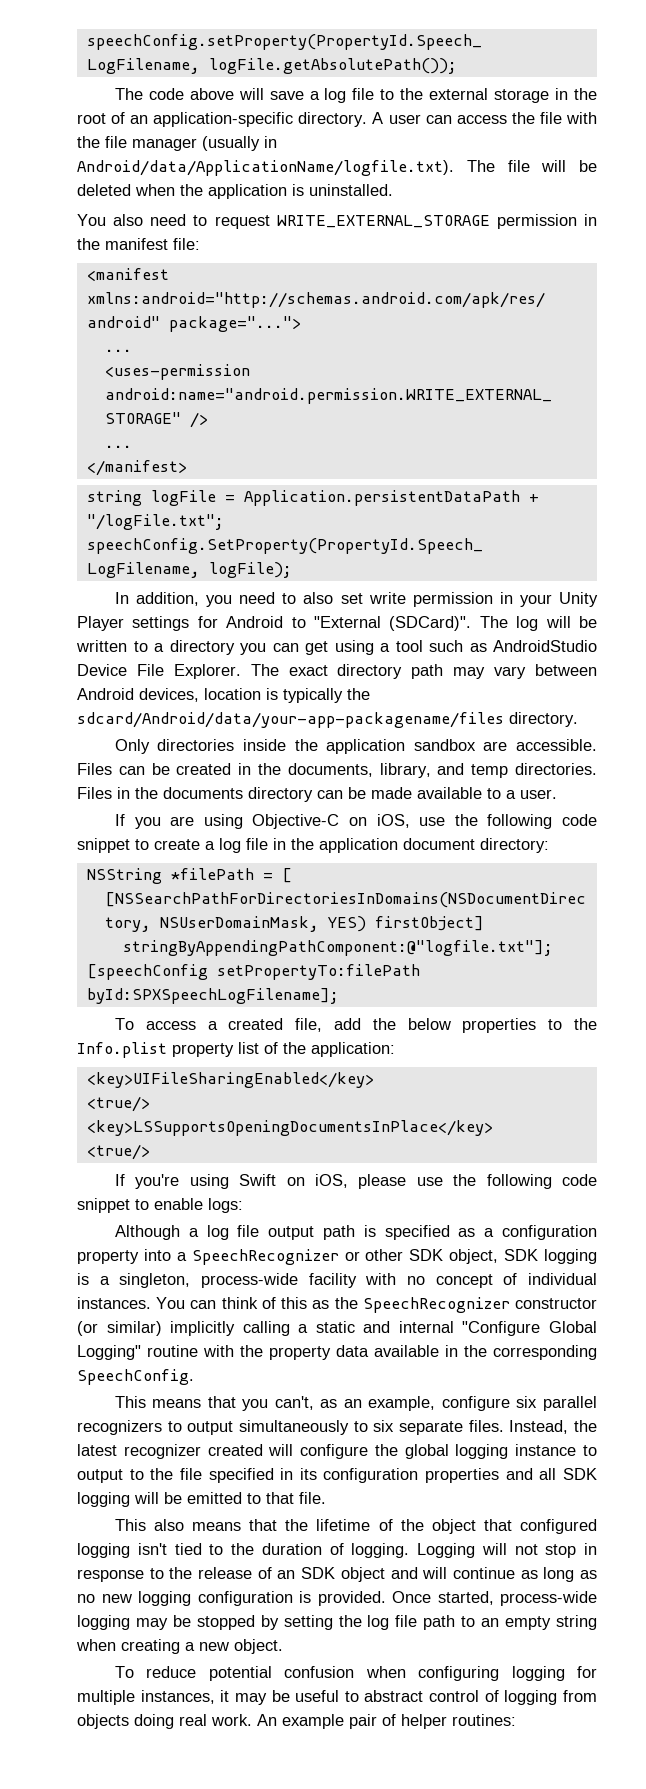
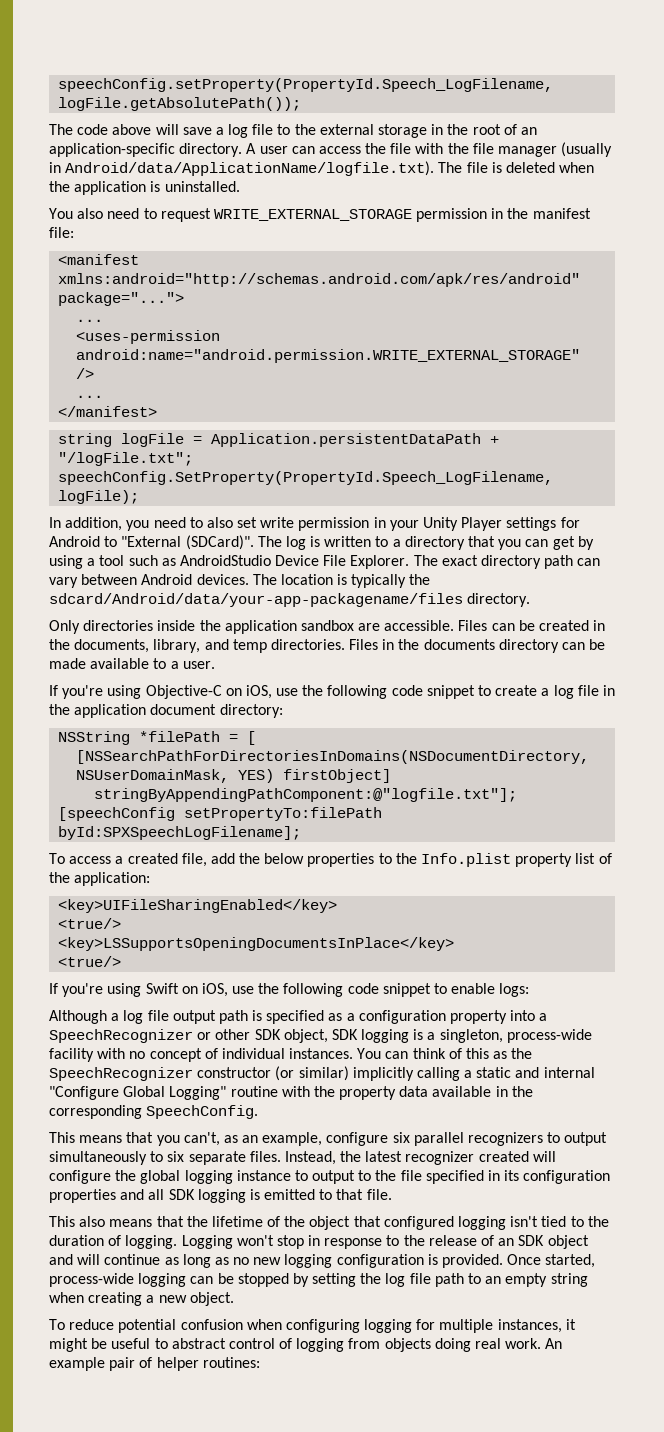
- A user can access the file with the file manager (usually in Android/data/ApplicationName/logfile.txt). The file will be deleted when the application is uninstalled.
+ A user can access the file with the file manager (usually in Android/data/ApplicationName/logfile.txt). The file is deleted when the application is uninstalled.
- The log will be written to a directory you can get using a tool such as AndroidStudio Device File Explorer.
+ The log is written to a directory that you can get by using a tool such as AndroidStudio Device File Explorer.
- The exact directory path may vary between Android devices, location is typically the sdcard/Android/data/your-app-packagename/files directory.
+ The exact directory path can vary between Android devices. The location is typically the sdcard/Android/data/your-app-packagename/files directory.
- If you are using Objective-C on iOS, use the following code snippet to create a log file in the application document directory:
+ If you're using Objective-C on iOS, use the following code snippet to create a log file in the application document directory:
- If you're using Swift on iOS, please use the following code snippet to enable logs:
+ If you're using Swift on iOS, use the following code snippet to enable logs:
- Instead, the latest recognizer created will configure the global logging instance to output to the file specified in its configuration properties and all SDK logging will be emitted to that file.
+ Instead, the latest recognizer created will configure the global logging instance to output to the file specified in its configuration properties and all SDK logging is emitted to that file.
- Logging will not stop in response to the release of an SDK object and will continue as long as no new logging configuration is provided.
+ Logging won't stop in response to the release of an SDK object and will continue as long as no new logging configuration is provided.
- Once started, process-wide logging may be stopped by setting the log file path to an empty string when creating a new object.
+ Once started, process-wide logging can be stopped by setting the log file path to an empty string when creating a new object.
- To reduce potential confusion when configuring logging for multiple instances, it may be useful to abstract control of logging from objects doing real work.
+ To reduce potential confusion when configuring logging for multiple instances, it might be useful to abstract control of logging from objects doing real work.

